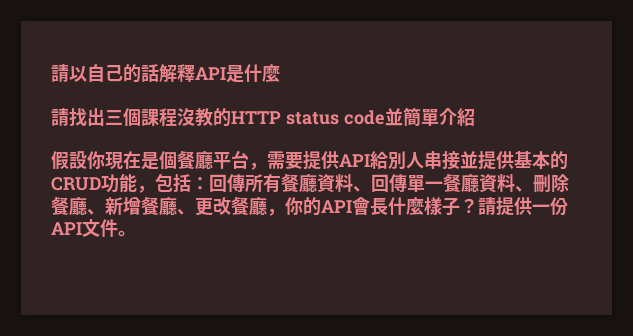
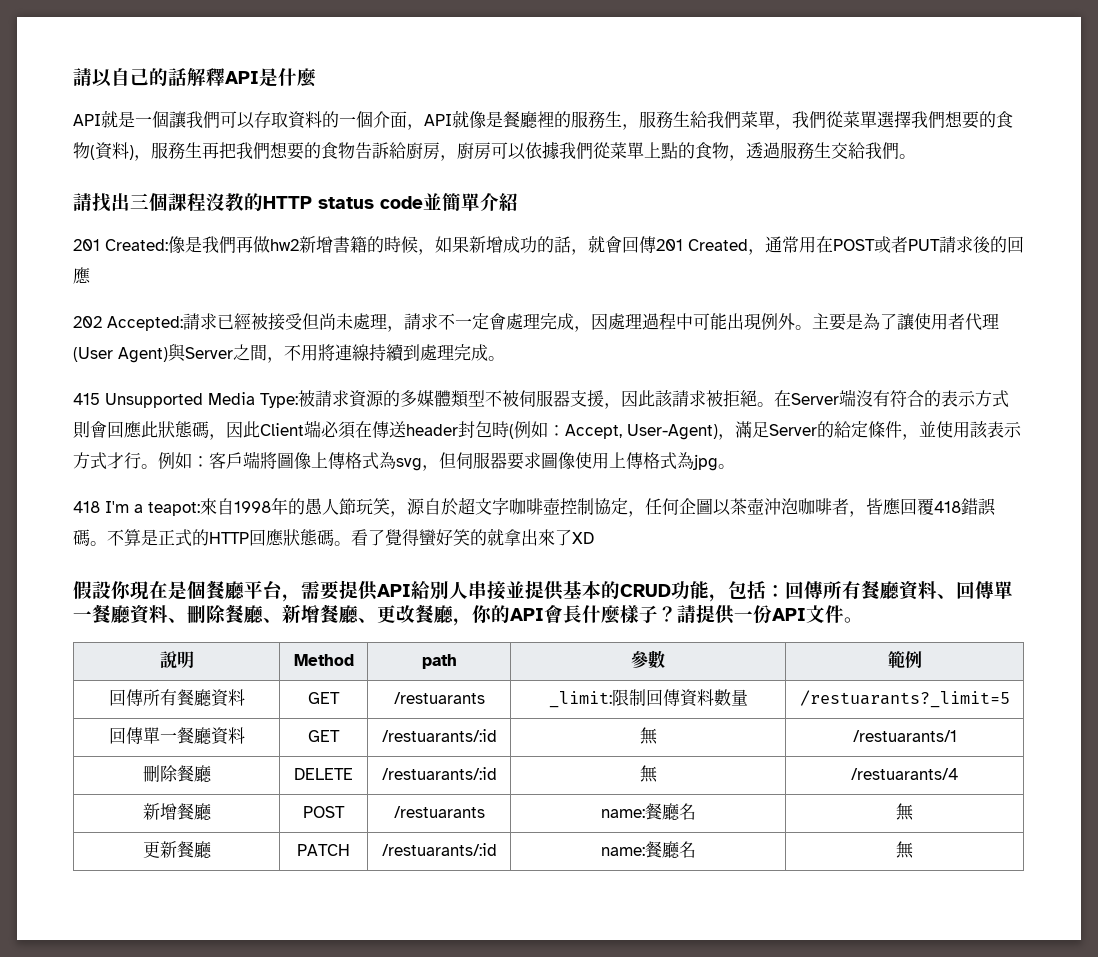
+ API就是一個讓我們可以存取資料的一個介面，API就像是餐廳裡的服務生，服務生給我們菜單，我們從菜單選擇我們想要的食物(資料)，服務生再把我們想要的食物告訴給廚房，廚房可以依據我們從菜單上點的食物，透過服務生交給我們。
+ 201 Created:像是我們再做hw2新增書籍的時候，如果新增成功的話，就會回傳201 Created，通常用在POST或者PUT請求後的回應
+ 202 Accepted:請求已經被接受但尚未處理，請求不一定會處理完成，因處理過程中可能出現例外。主要是為了讓使用者代理(User Agent)與Server之間，不用將連線持續到處理完成。
+ 415 Unsupported Media Type:被請求資源的多媒體類型不被伺服器支援，因此該請求被拒絕。在Server端沒有符合的表示方式則會回應此狀態碼，因此Client端必須在傳送header封包時(例如：Accept, User-Agent)，滿足Server的給定條件，並使用該表示方式才行。例如：客戶端將圖像上傳格式為svg，但伺服器要求圖像使用上傳格式為jpg。
+ 418 I'm a teapot:來自1998年的愚人節玩笑，源自於超文字咖啡壺控制協定，任何企圖以茶壺沖泡咖啡者，皆應回覆418錯誤碼。不算是正式的HTTP回應狀態碼。看了覺得蠻好笑的就拿出來了XD
+ 說明 | Method | path | 參數 | 範例
+ 回傳所有餐廳資料 | GET | /restuarants | _limit:限制回傳資料數量 | /restuarants?_limit=5
+ 回傳單一餐廳資料 | GET | /restuarants/:id | 無 | /restuarants/1
+ 刪除餐廳 | DELETE | /restuarants/:id | 無 | /restuarants/4
+ 新增餐廳 | POST | /restuarants | name:餐廳名 | 無
+ 更新餐廳 | PATCH | /restuarants/:id | name:餐廳名 | 無

